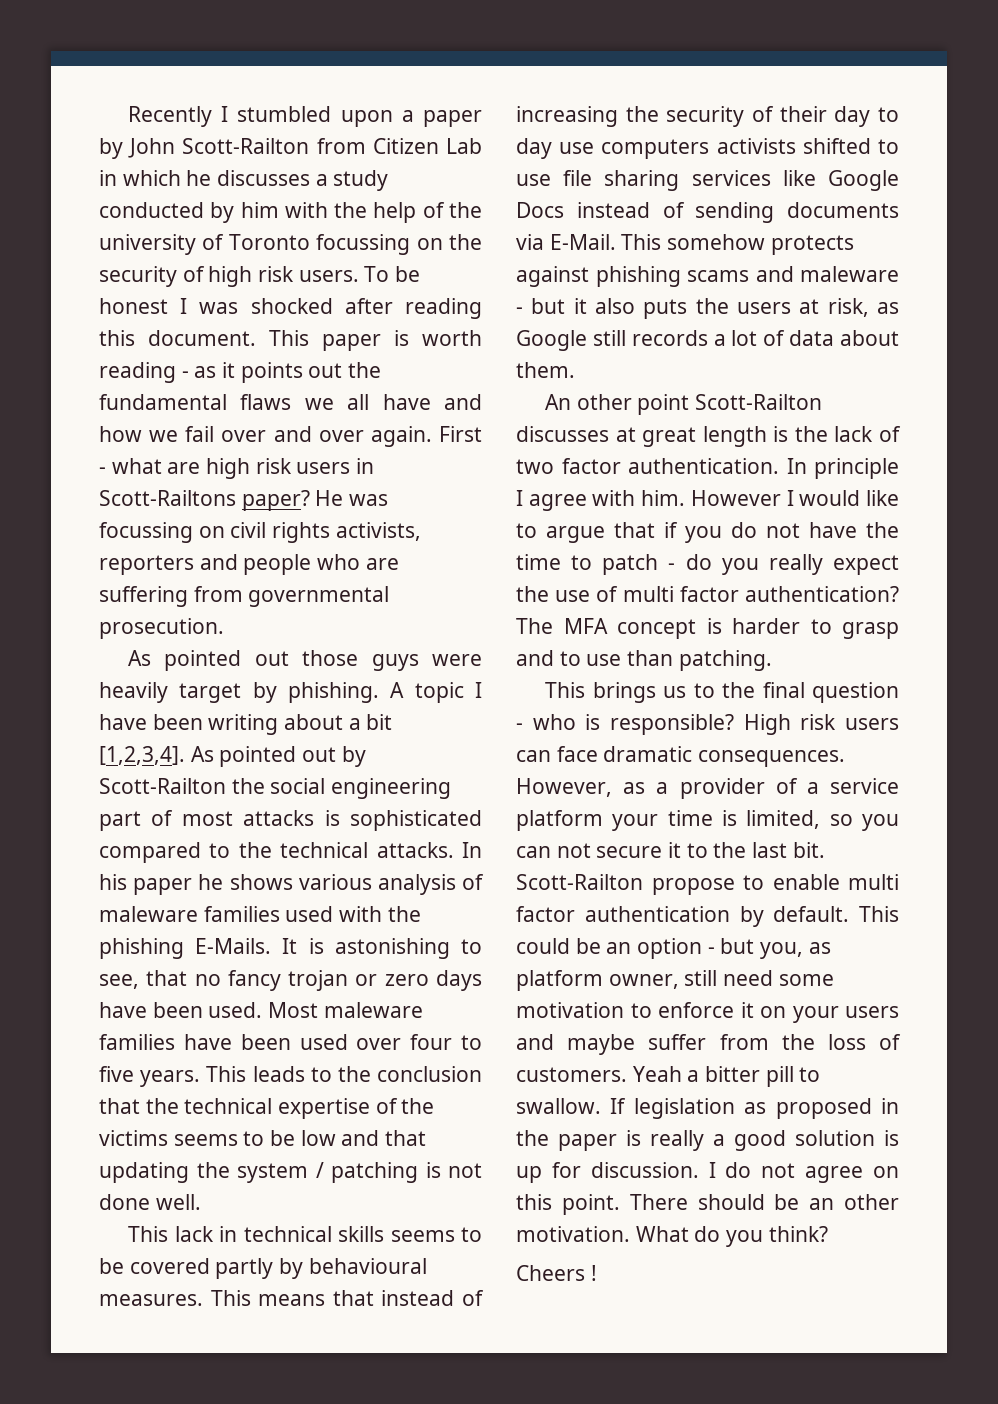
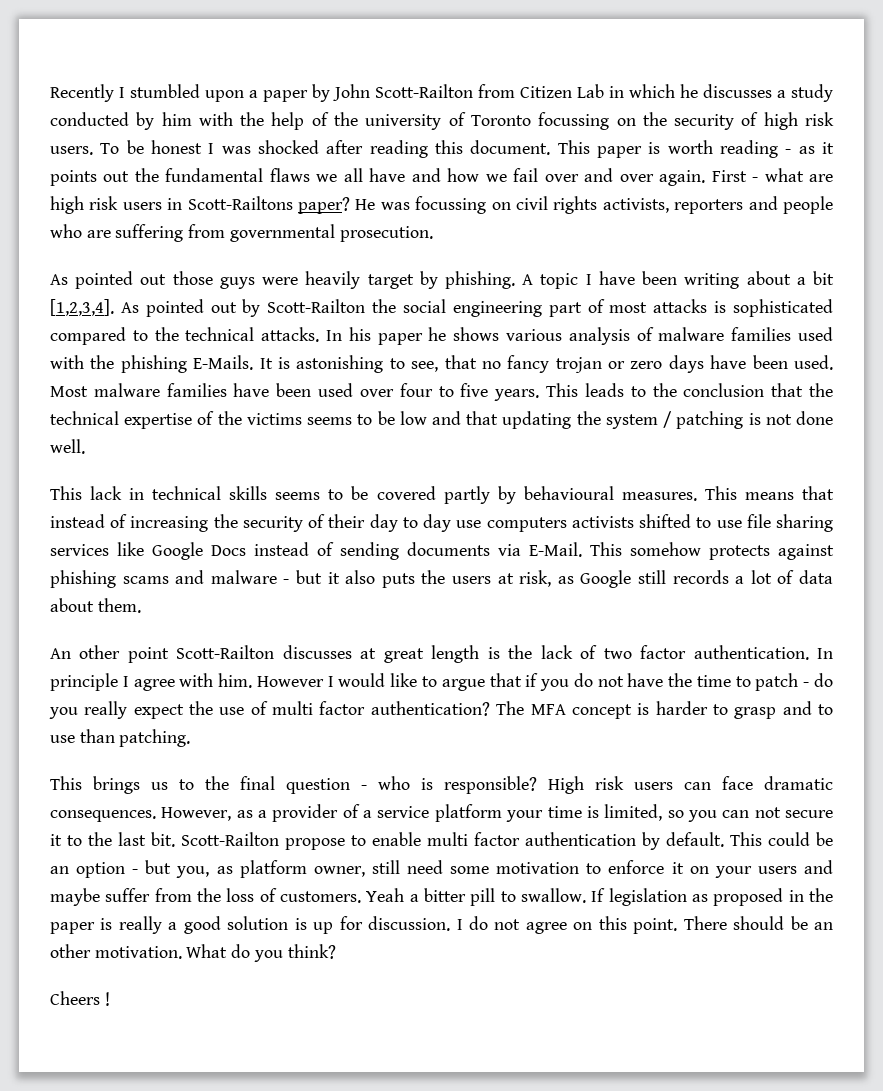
- In his paper he shows various analysis of maleware families used with the phishing E-Mails.
+ In his paper he shows various analysis of malware families used with the phishing E-Mails.
- Most maleware families have been used over four to five years.
+ Most malware families have been used over four to five years.
- This somehow protects against phishing scams and maleware - but it also puts the users at risk, as Google still records a lot of data about them.
+ This somehow protects against phishing scams and malware - but it also puts the users at risk, as Google still records a lot of data about them.

